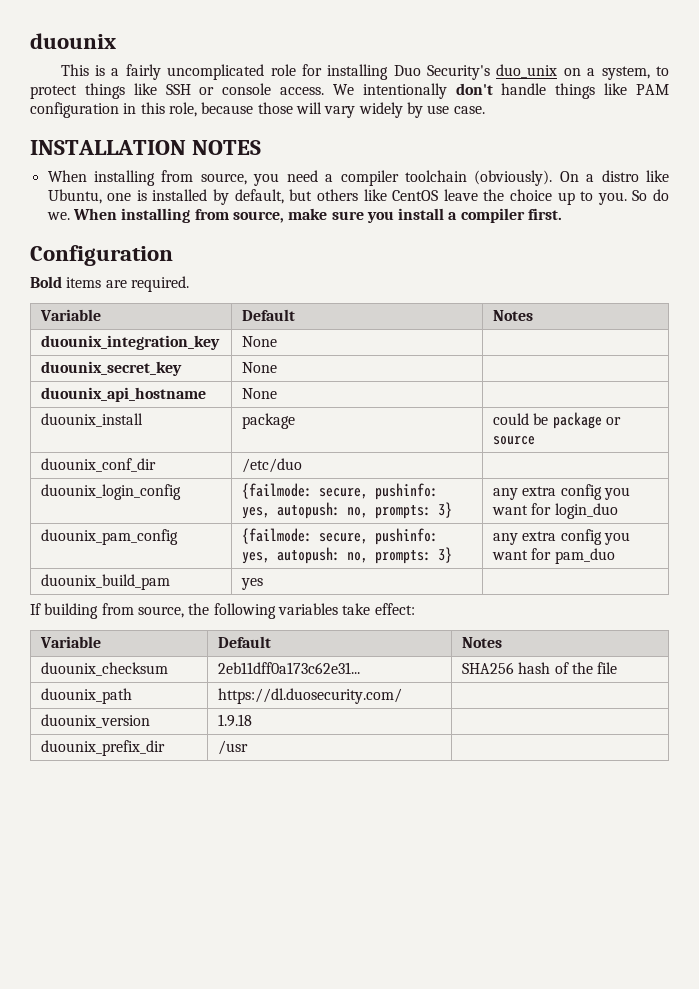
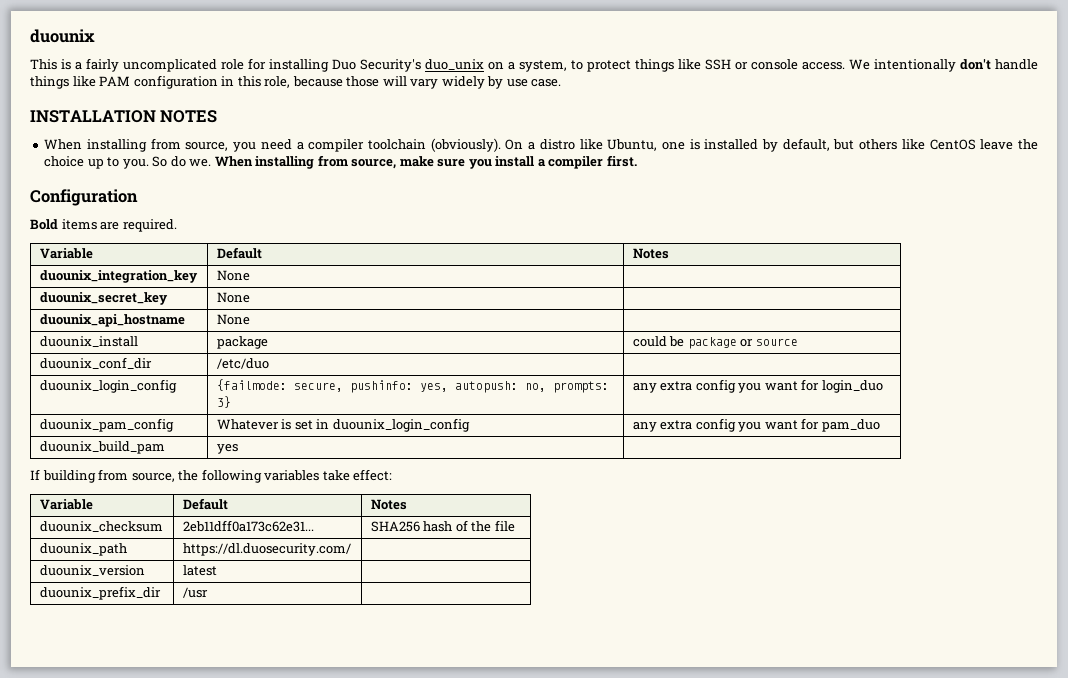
- duounix_pam_config | {failmode: secure, pushinfo: yes, autopush: no, prompts: 3} | any extra config you want for pam_duo
+ duounix_pam_config | Whatever is set in duounix_login_config | any extra config you want for pam_duo
- duounix_version | 1.9.18 |
+ duounix_version | latest |

